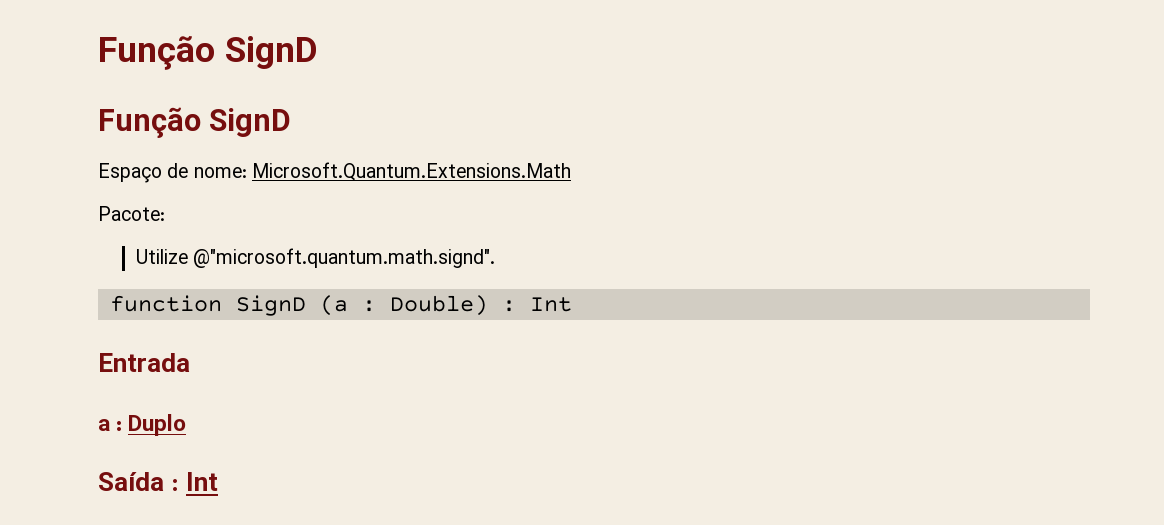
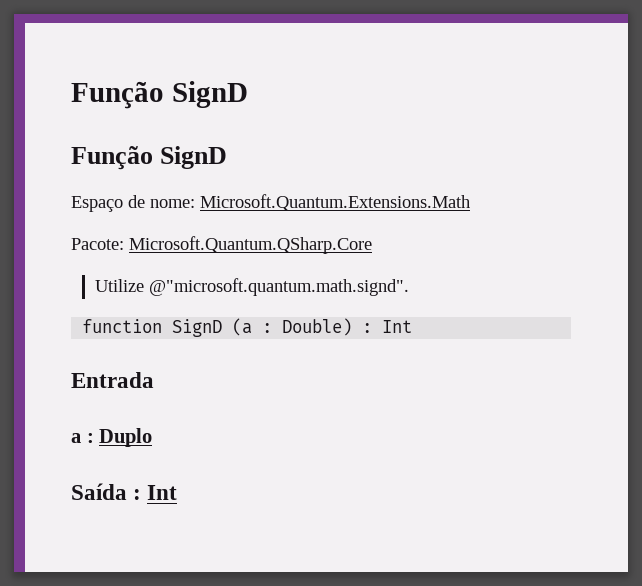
- Pacote:
+ Pacote: Microsoft.Quantum.QSharp.Core

